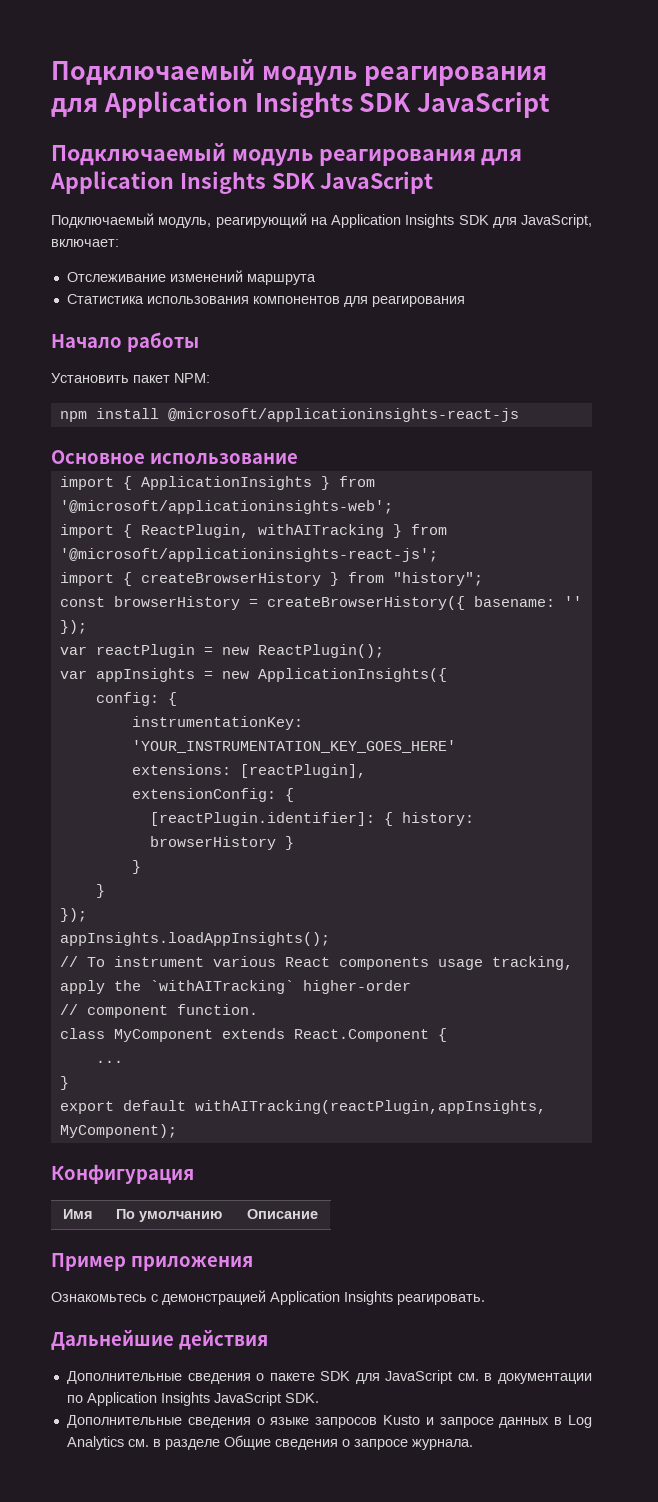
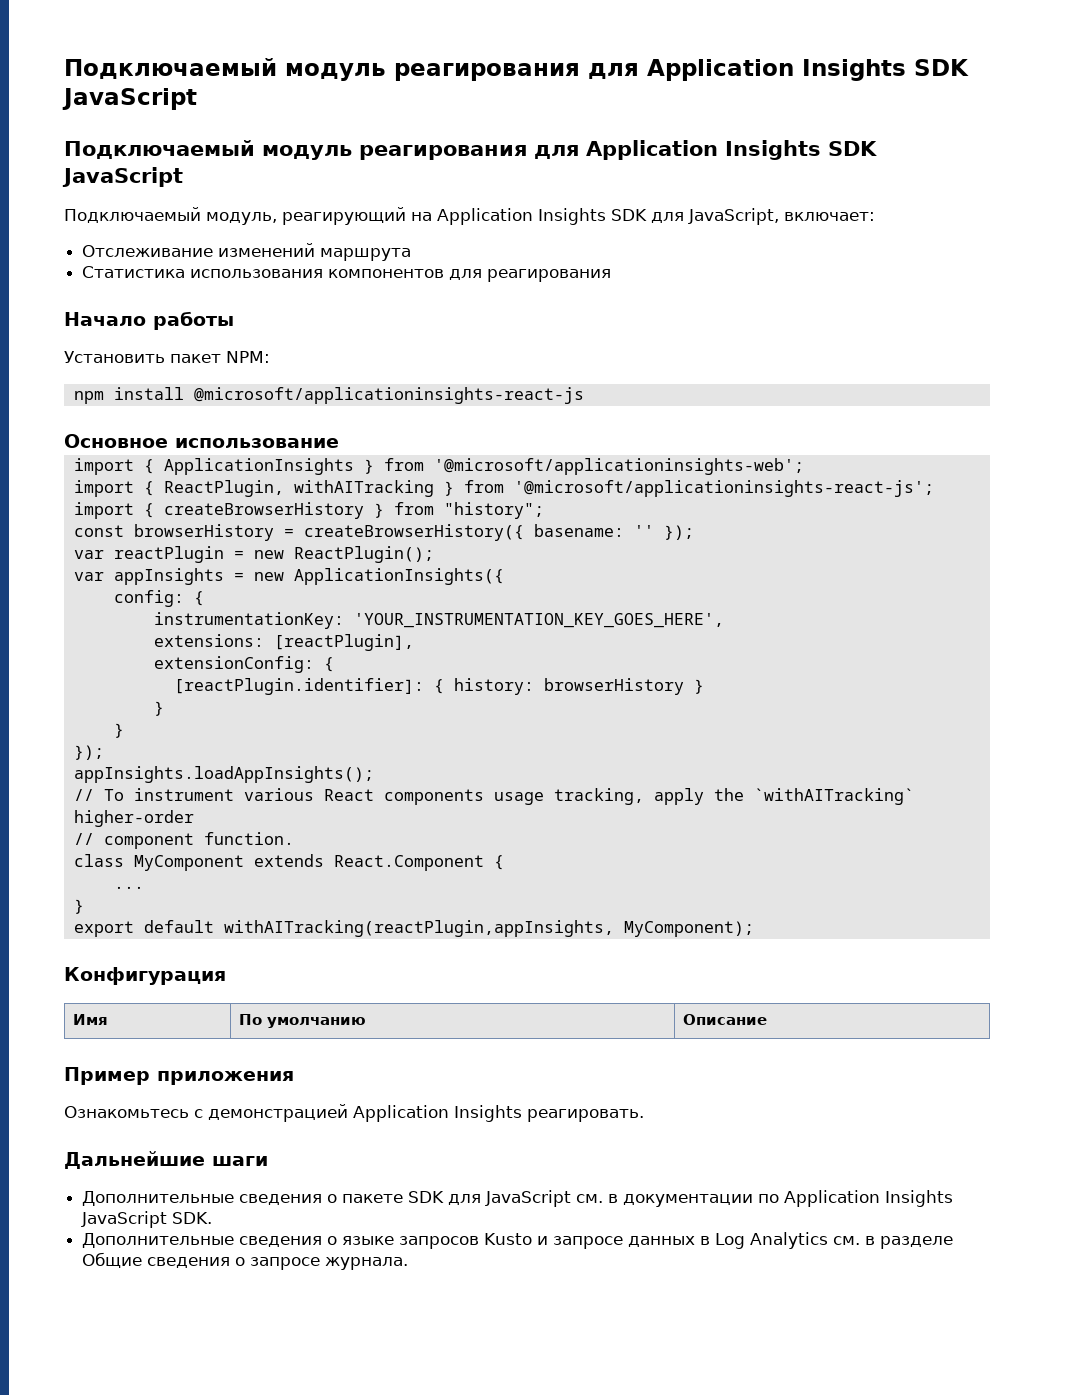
- instrumentationKey: 'YOUR_INSTRUMENTATION_KEY_GOES_HERE'
+ instrumentationKey: 'YOUR_INSTRUMENTATION_KEY_GOES_HERE',
- Дальнейшие действия
+ Дальнейшие шаги

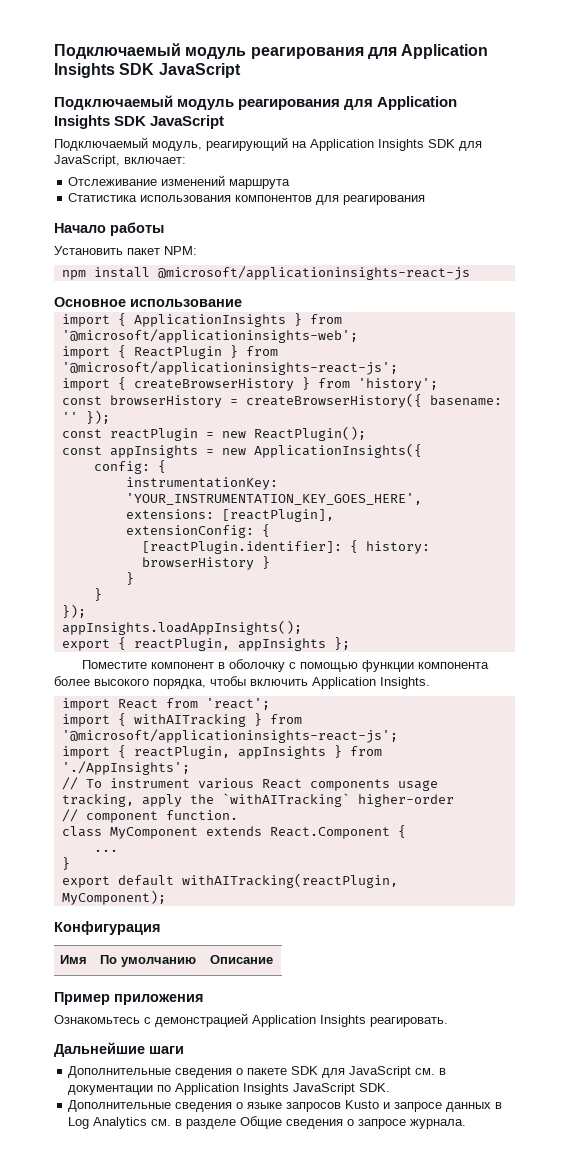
- import { ReactPlugin, withAITracking } from '@microsoft/applicationinsights-react-js';
+ import { ReactPlugin } from '@microsoft/applicationinsights-react-js';
- import { createBrowserHistory } from "history";
+ import { createBrowserHistory } from 'history';
- var reactPlugin = new ReactPlugin();
+ const reactPlugin = new ReactPlugin();
- var appInsights = new ApplicationInsights({
+ const appInsights = new ApplicationInsights({
+ export { reactPlugin, appInsights };
+ Поместите компонент в оболочку с помощью функции компонента более высокого порядка, чтобы включить Application Insights.
+ import React from 'react';
+ import { withAITracking } from '@microsoft/applicationinsights-react-js';
+ import { reactPlugin, appInsights } from './AppInsights';
- export default withAITracking(reactPlugin,appInsights, MyComponent);
+ export default withAITracking(reactPlugin, MyComponent);

